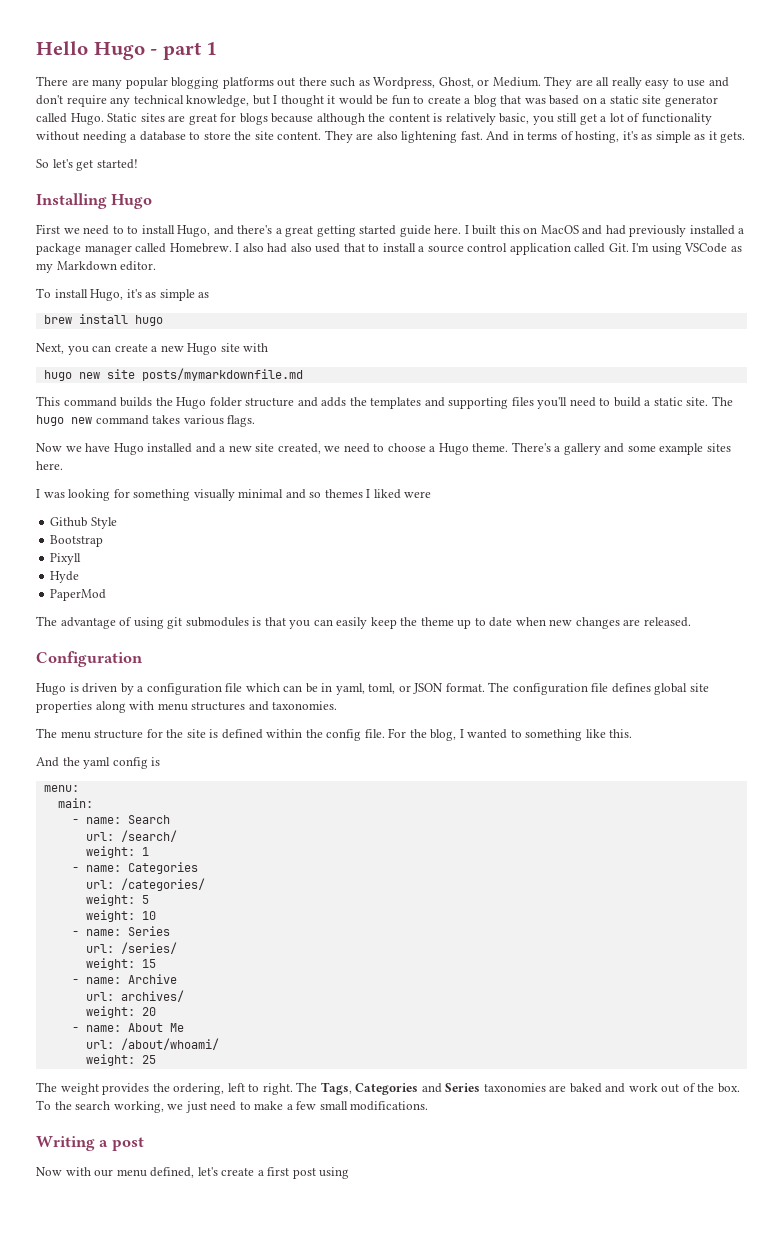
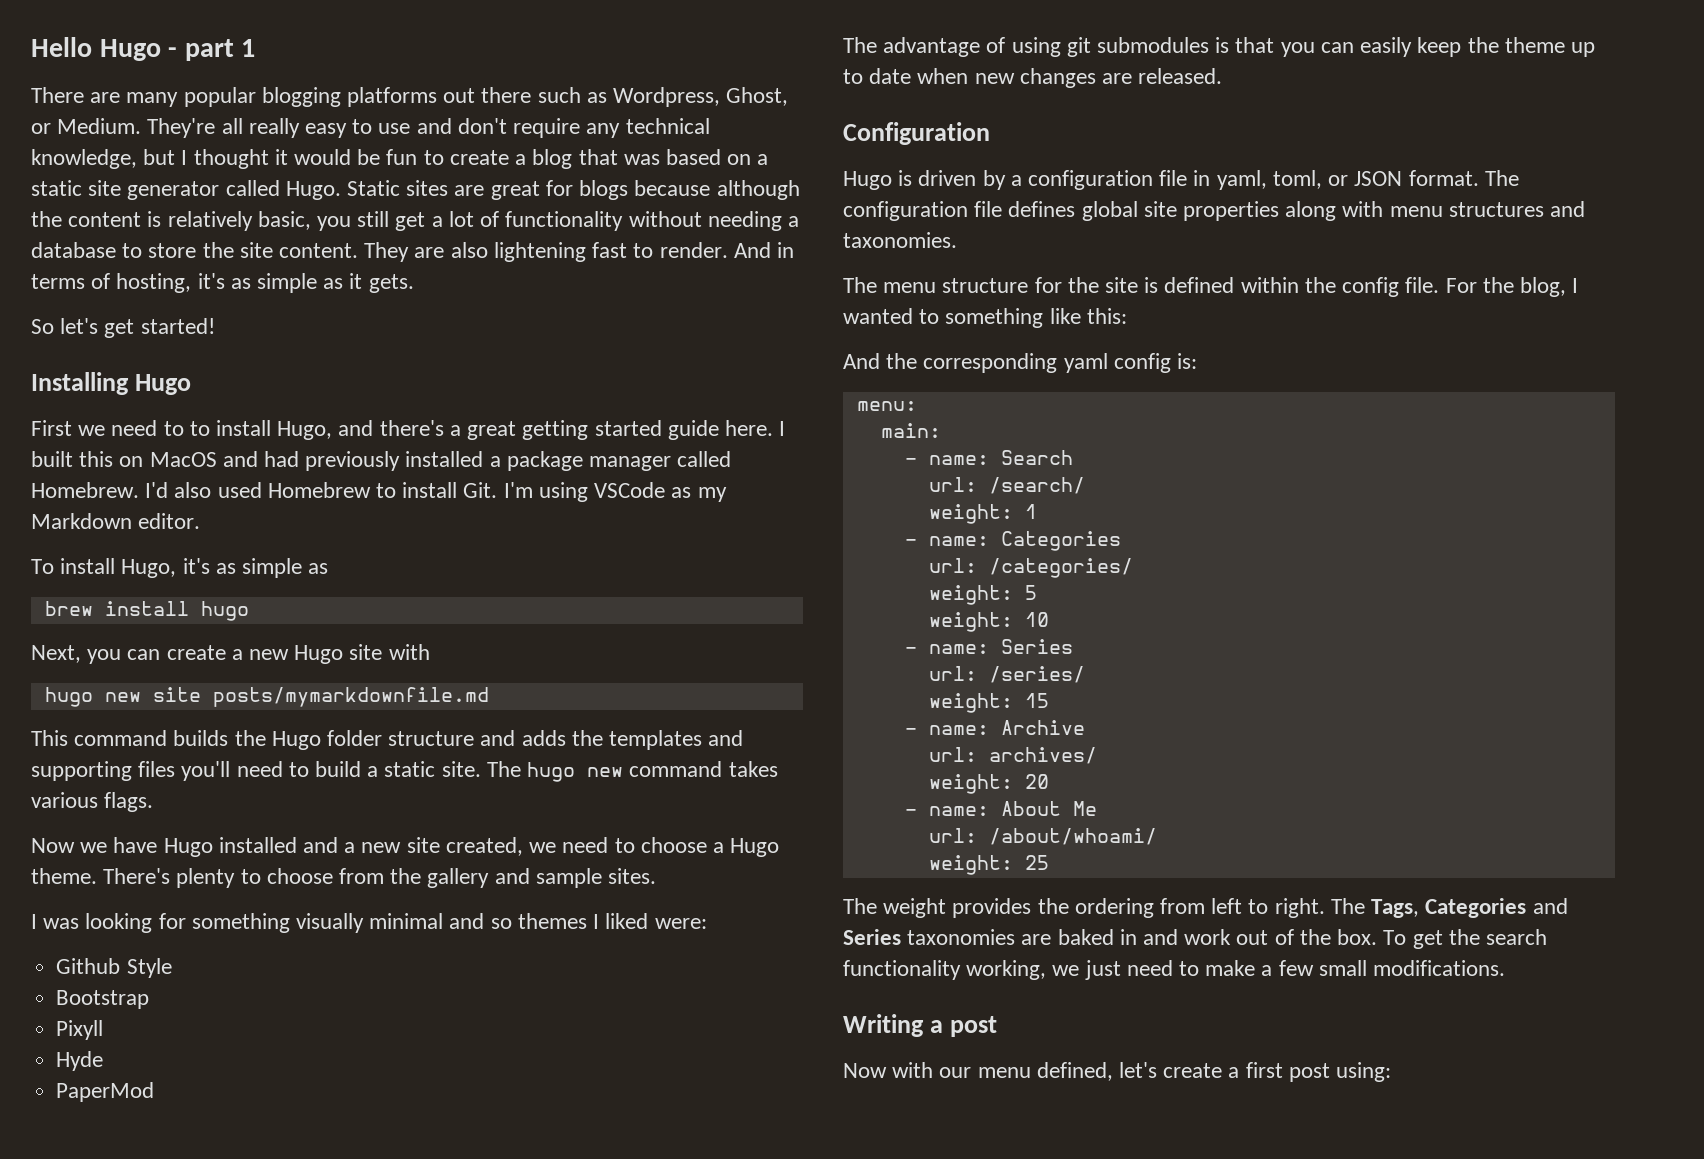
- They are all really easy to use and don't require any technical knowledge, but I thought it would be fun to create a blog that was based on a static site generator called Hugo.
+ They're all really easy to use and don't require any technical knowledge, but I thought it would be fun to create a blog that was based on a static site generator called Hugo.
- They are also lightening fast.
+ They are also lightening fast to render.
- I also had also used that to install a source control application called Git. I'm using VSCode as my Markdown editor.
+ I'd also used Homebrew to install Git. I'm using VSCode as my Markdown editor.
- There's a gallery and some example sites here.
+ There's plenty to choose from the gallery and sample sites.
- I was looking for something visually minimal and so themes I liked were
+ I was looking for something visually minimal and so themes I liked were:
- Hugo is driven by a configuration file which can be in yaml, toml, or JSON format.
+ Hugo is driven by a configuration file in yaml, toml, or JSON format.
- For the blog, I wanted to something like this.
+ For the blog, I wanted to something like this:
- And the yaml config is
+ And the corresponding yaml config is:
- The weight provides the ordering, left to right.
+ The weight provides the ordering from left to right.
- The Tags, Categories and Series taxonomies are baked and work out of the box.
+ The Tags, Categories and Series taxonomies are baked in and work out of the box.
- To the search working, we just need to make a few small modifications.
+ To get the search functionality working, we just need to make a few small modifications.
- Now with our menu defined, let's create a first post using
+ Now with our menu defined, let's create a first post using:

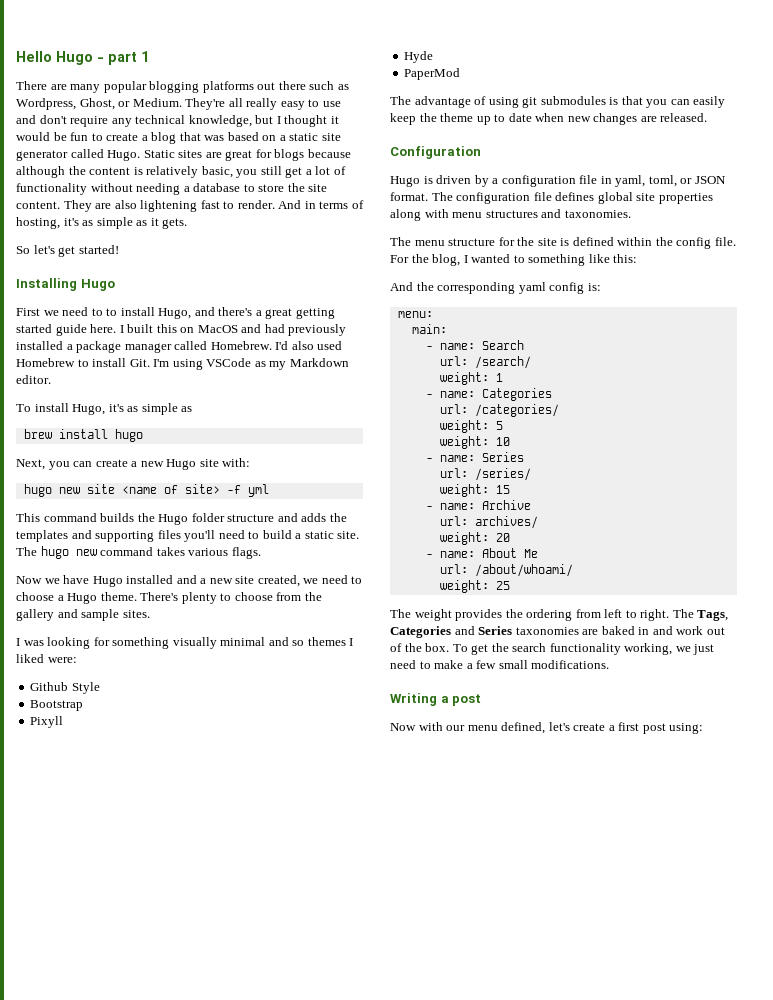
- Next, you can create a new Hugo site with
+ Next, you can create a new Hugo site with:
- hugo new site posts/mymarkdownfile.md
+ hugo new site <name of site> -f yml

